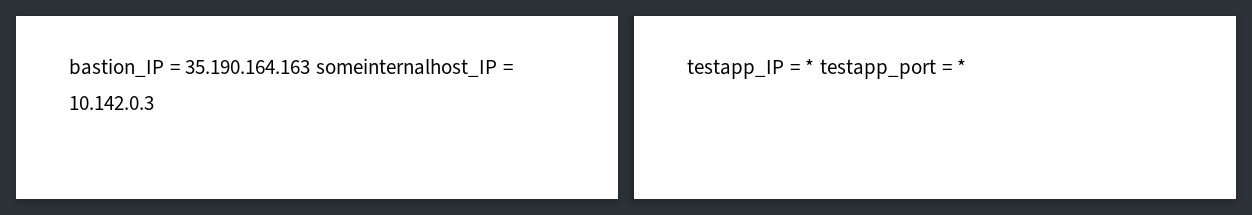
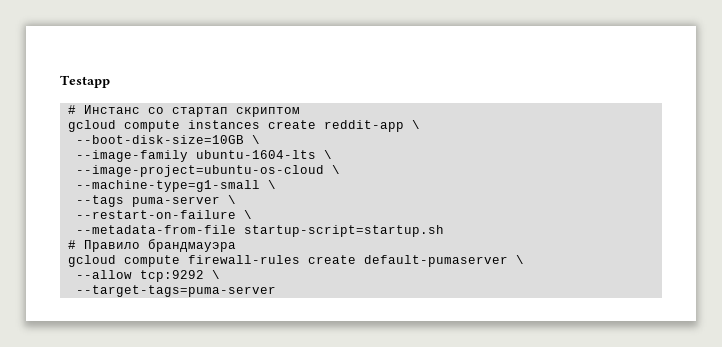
- bastion_IP = 35.190.164.163 someinternalhost_IP = 10.142.0.3
- testapp_IP = * testapp_port = *
+ Testapp
+ # Инстанс со стартап скриптом
+ gcloud compute instances create reddit-app \
+ --boot-disk-size=10GB \
+ --image-family ubuntu-1604-lts \
+ --image-project=ubuntu-os-cloud \
+ --machine-type=g1-small \
+ --tags puma-server \
+ --restart-on-failure \
+ --metadata-from-file startup-script=startup.sh
+ # Правило брандмауэра
+ gcloud compute firewall-rules create default-pumaserver \
+ --allow tcp:9292 \
+ --target-tags=puma-server

